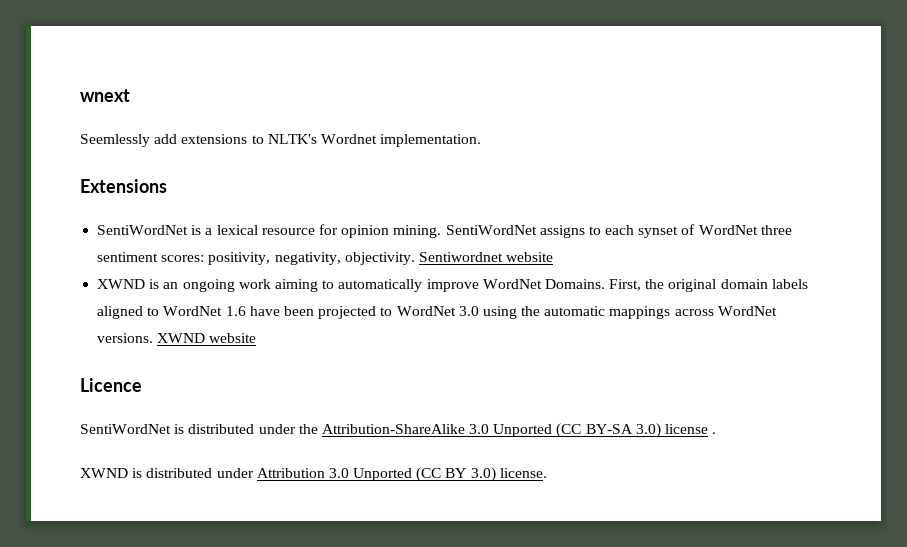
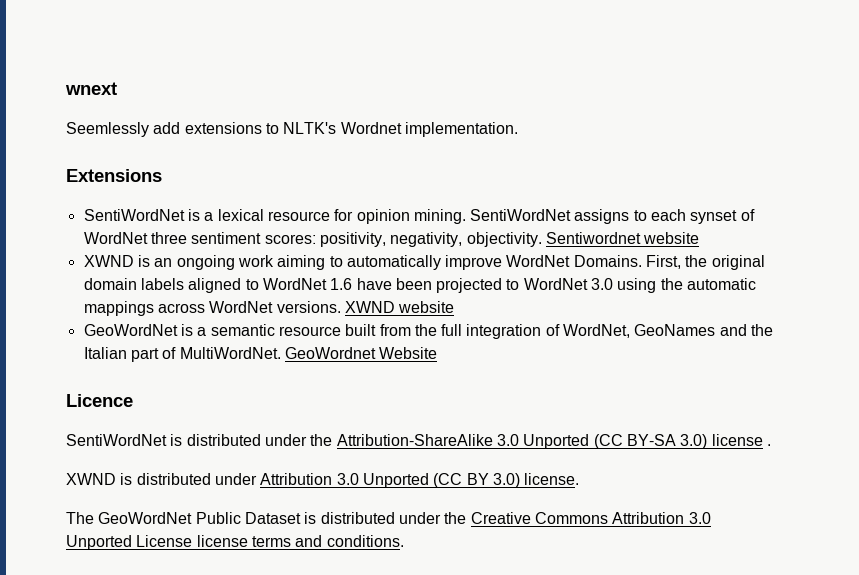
+ GeoWordNet is a semantic resource built from the full integration of WordNet, GeoNames and the Italian part of MultiWordNet. GeoWordnet Website
+ The GeoWordNet Public Dataset is distributed under the Creative Commons Attribution 3.0 Unported License license terms and conditions.

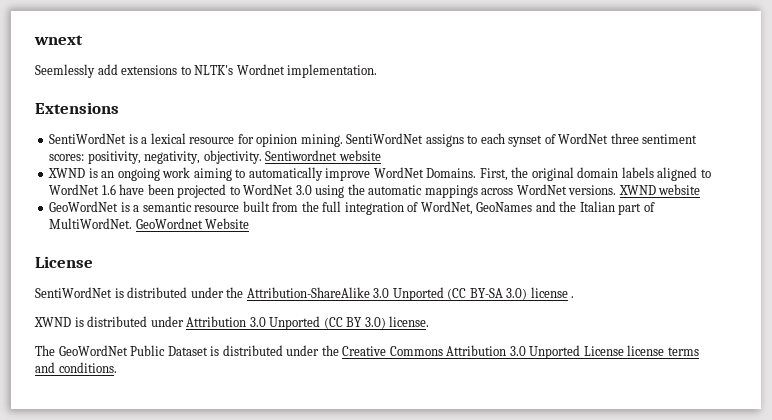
  GeoWordnet Website
- Licence
+ License

